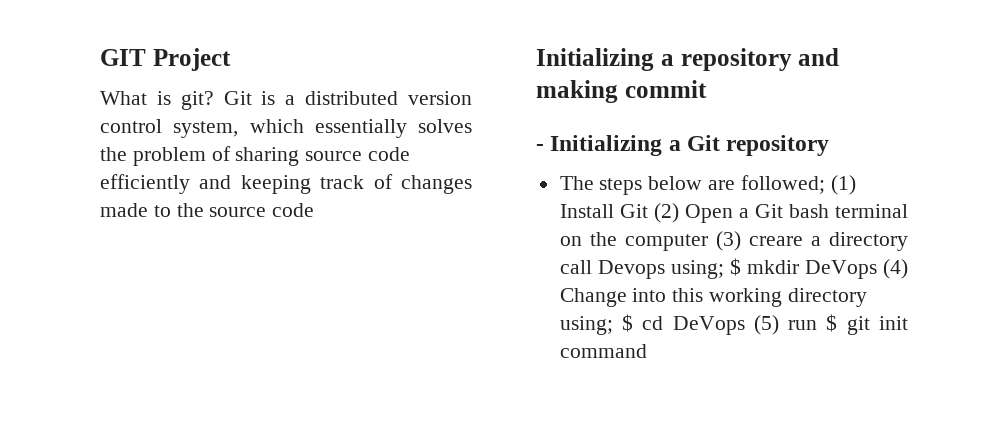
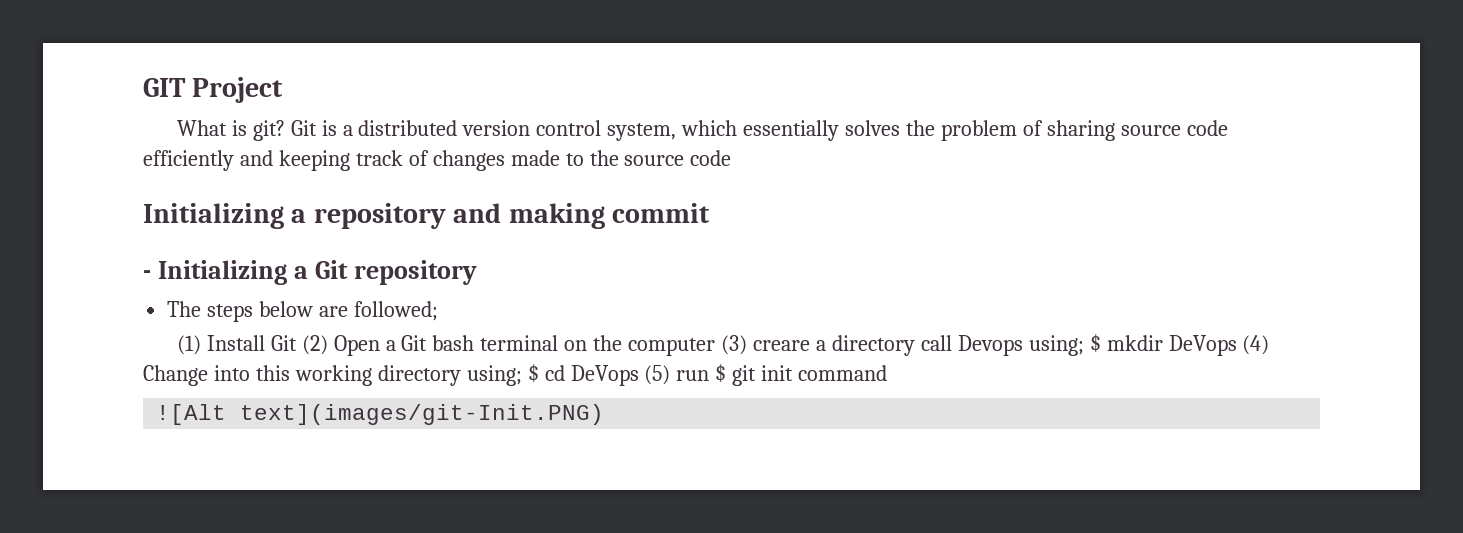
- The steps below are followed; (1) Install Git (2) Open a Git bash terminal on the computer (3) creare a directory call Devops using; $ mkdir DeVops (4) Change into this working directory using; $ cd DeVops (5) run $ git init command
+ The steps below are followed;
+ (1) Install Git (2) Open a Git bash terminal on the computer (3) creare a directory call Devops using; $ mkdir DeVops (4) Change into this working directory using; $ cd DeVops (5) run $ git init command
+ ![Alt text](images/git-Init.PNG)

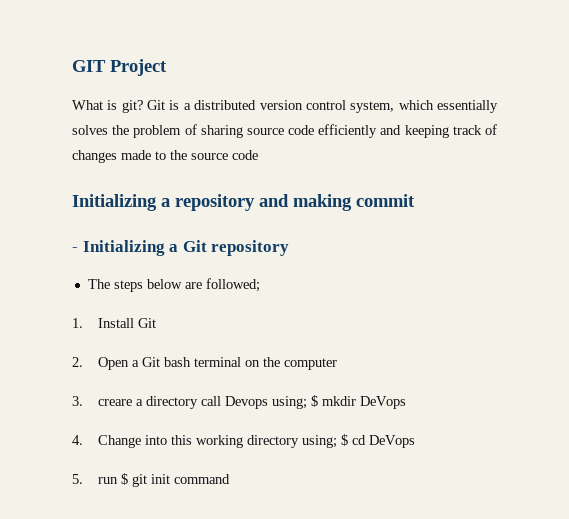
- (1) Install Git (2) Open a Git bash terminal on the computer (3) creare a directory call Devops using; $ mkdir DeVops (4) Change into this working directory using; $ cd DeVops (5) run $ git init command
+ 1. Install Git
+ 2. Open a Git bash terminal on the computer
+ 3. creare a directory call Devops using; $ mkdir DeVops
+ 4. Change into this working directory using; $ cd DeVops
+ 5. run $ git init command
- ![Alt text](images/git-Init.PNG)

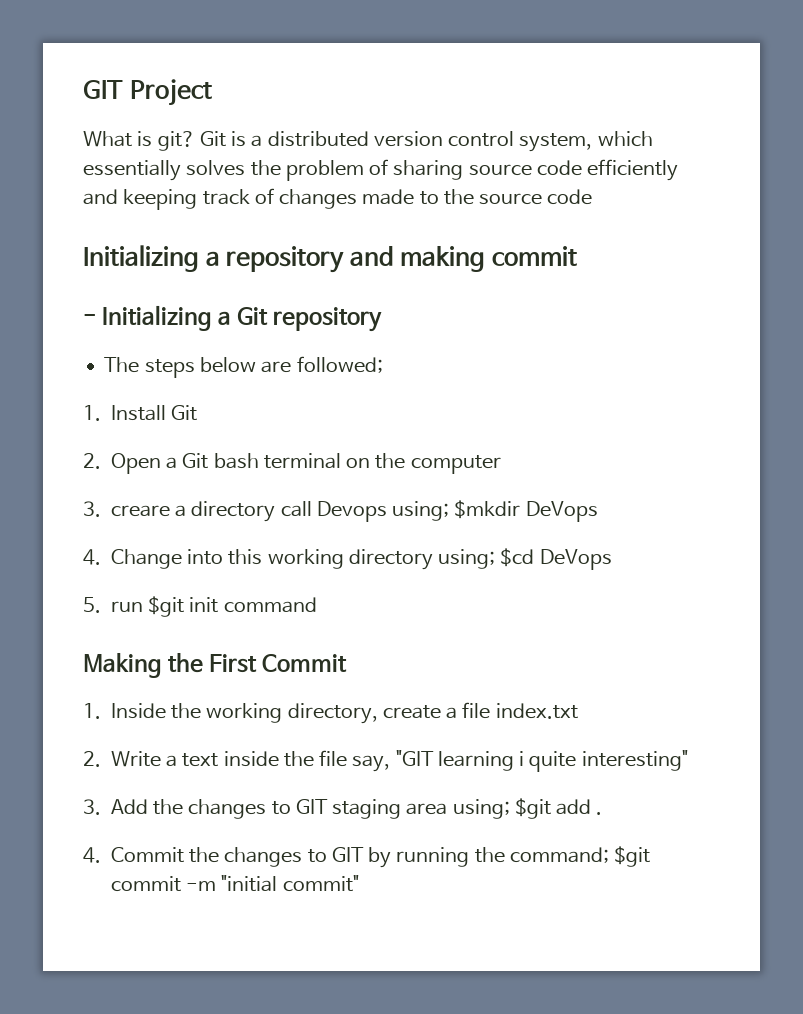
- 3. creare a directory call Devops using; $ mkdir DeVops
+ 3. creare a directory call Devops using; $mkdir DeVops
- 4. Change into this working directory using; $ cd DeVops
+ 4. Change into this working directory using; $cd DeVops
- 5. run $ git init command
+ 5. run $git init command
+ Making the First Commit
+ 1. Inside the working directory, create a file index.txt
+ 2. Write a text inside the file say, "GIT learning i quite interesting"
+ 3. Add the changes to GIT staging area using; $git add .
+ 4. Commit the changes to GIT by running the command; $git commit -m "initial commit"

